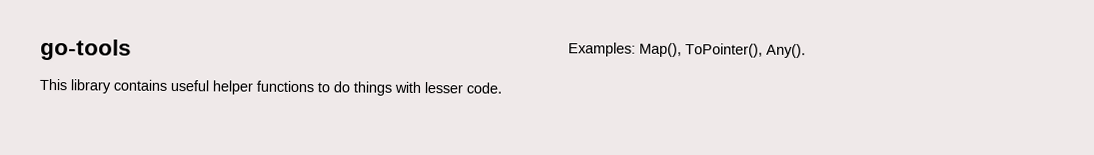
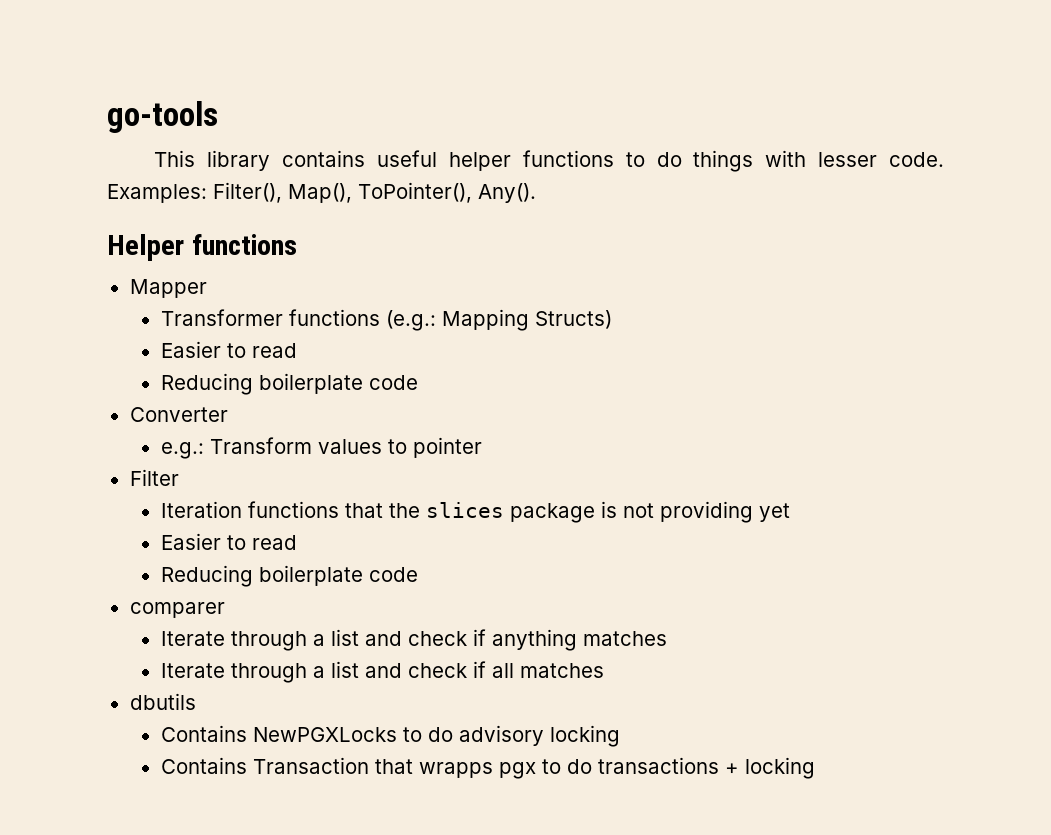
- Examples: Map(), ToPointer(), Any().
+ Examples: Filter(), Map(), ToPointer(), Any().
+ Helper functions
+ Mapper
+ Transformer functions (e.g.: Mapping Structs)
+ Easier to read
+ Reducing boilerplate code
+ Converter
+ e.g.: Transform values to pointer
+ Filter
+ Iteration functions that the slices package is not providing yet
+ Easier to read
+ Reducing boilerplate code
+ comparer
+ Iterate through a list and check if anything matches
+ Iterate through a list and check if all matches
+ dbutils
+ Contains NewPGXLocks to do advisory locking
+ Contains Transaction that wrapps pgx to do transactions + locking

